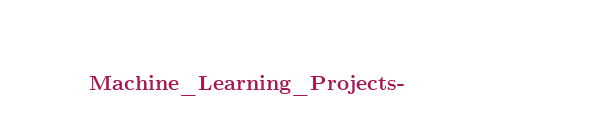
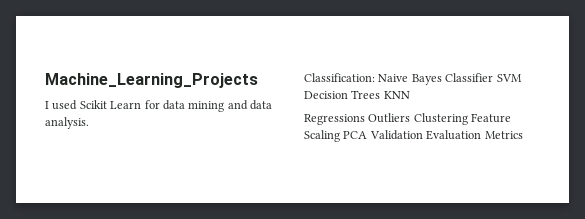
- Machine_Learning_Projects-
+ Machine_Learning_Projects
+ I used Scikit Learn for data mining and data analysis.
+ Classification: Naive Bayes Classifier SVM Decision Trees KNN
+ Regressions Outliers Clustering Feature Scaling PCA Validation Evaluation Metrics

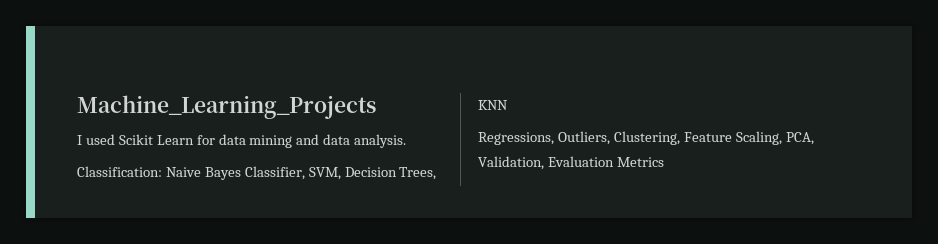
- Classification: Naive Bayes Classifier SVM Decision Trees KNN
- Regressions Outliers Clustering Feature Scaling PCA Validation Evaluation Metrics
+ Classification: Naive Bayes Classifier, SVM, Decision Trees, KNN
+ Regressions, Outliers, Clustering, Feature Scaling, PCA, Validation, Evaluation Metrics

